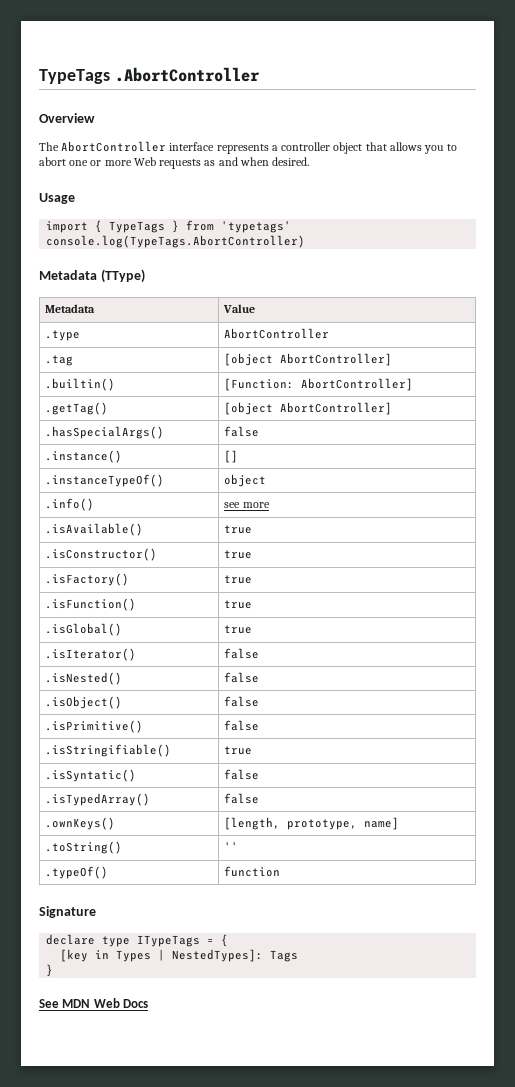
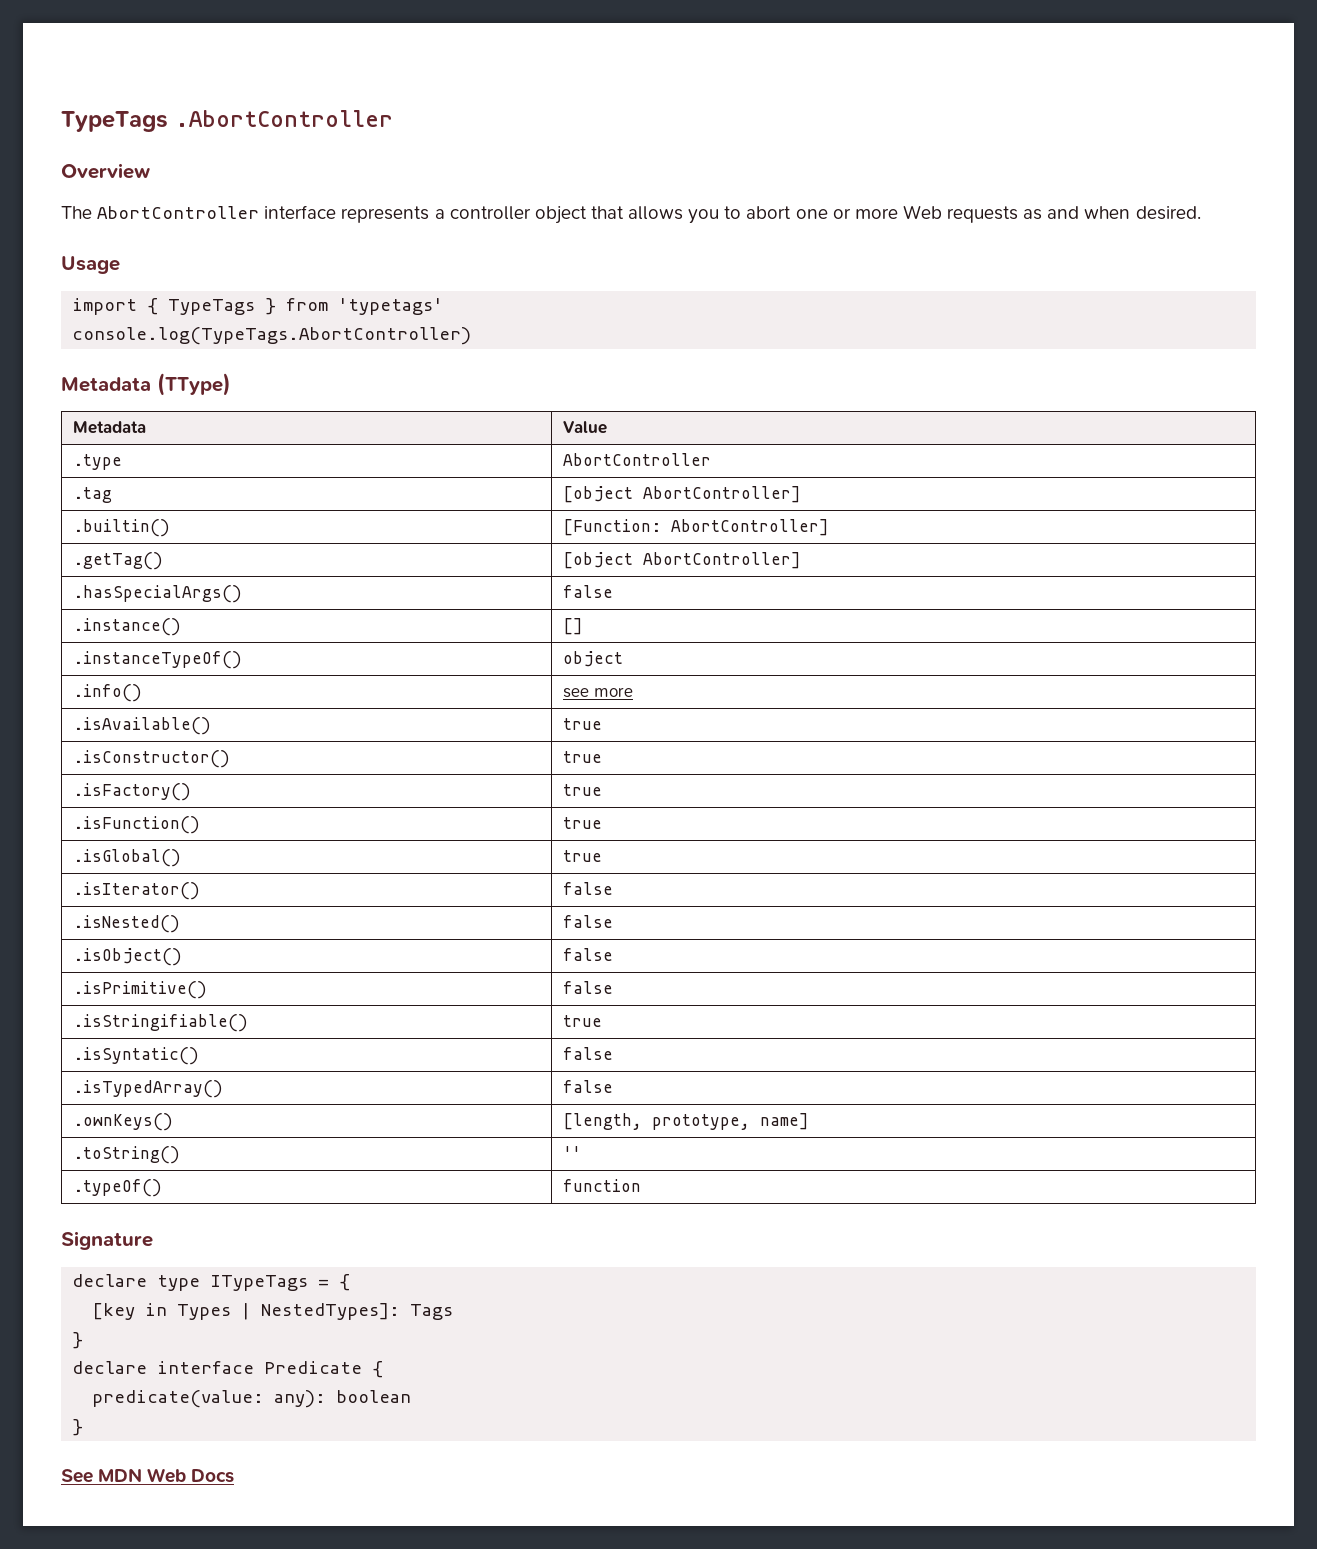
+ declare interface Predicate {
+ predicate(value: any): boolean
+ }

